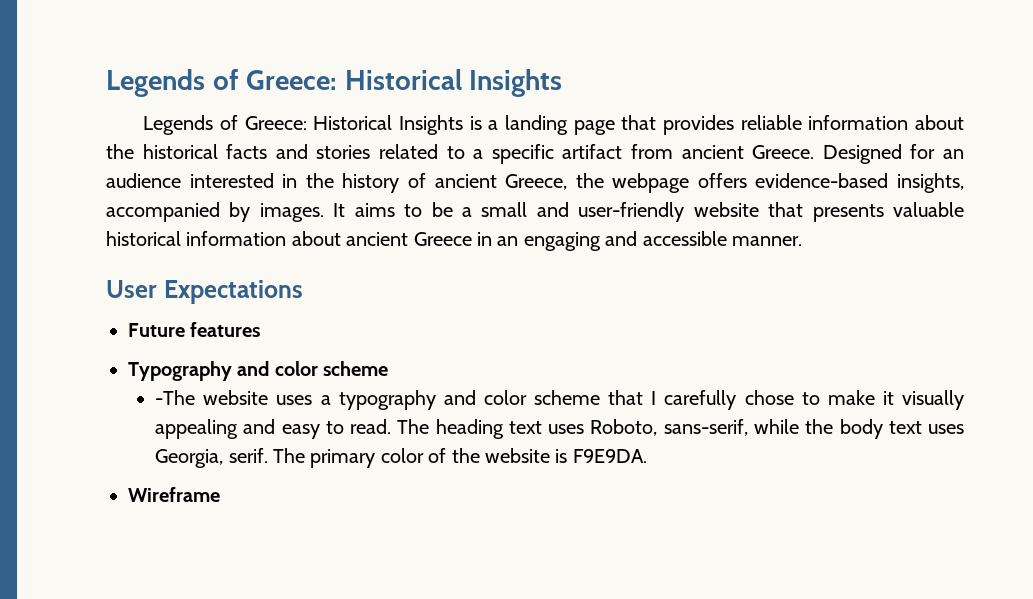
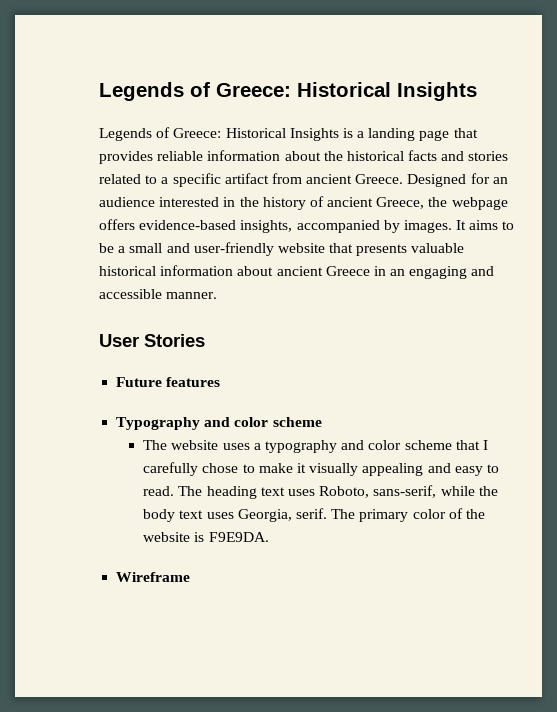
- User Expectations
+ User Stories
- -The website uses a typography and color scheme that I carefully chose to make it visually appealing and easy to read.
+ The website uses a typography and color scheme that I carefully chose to make it visually appealing and easy to read.

